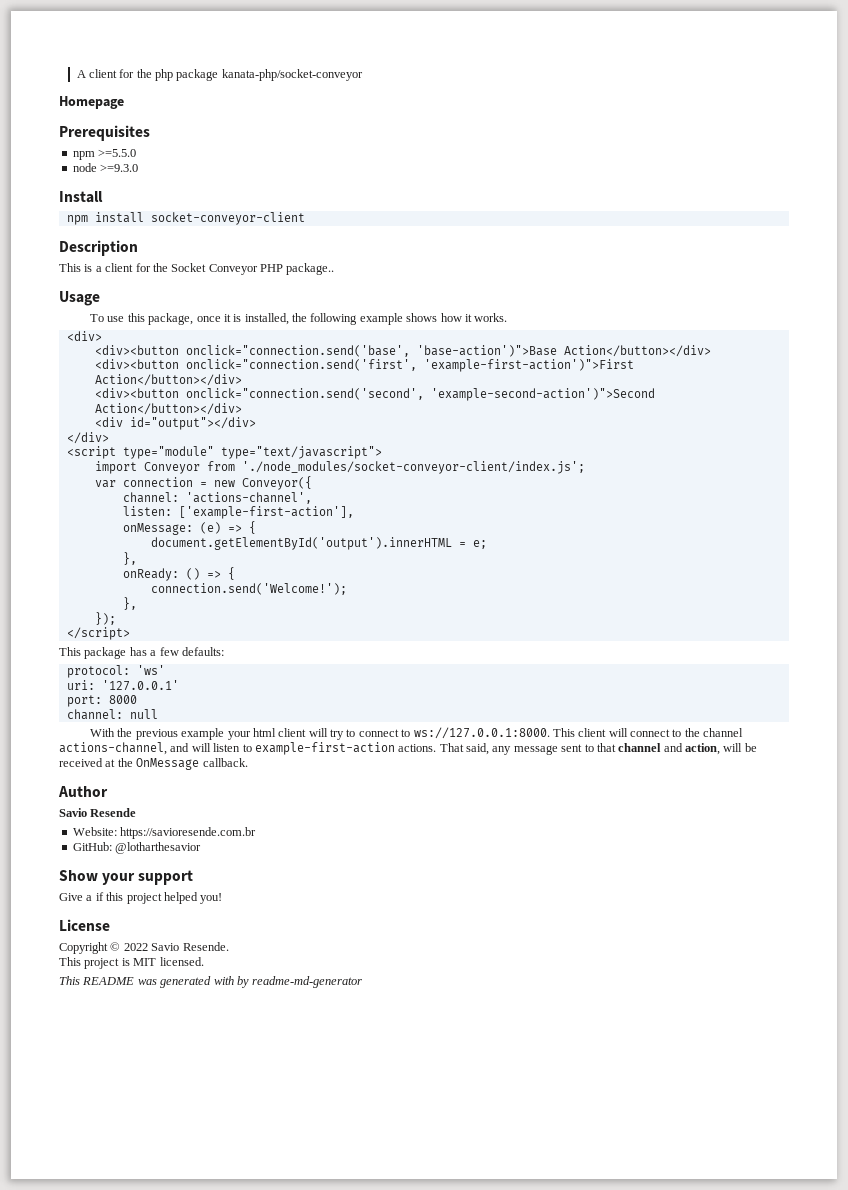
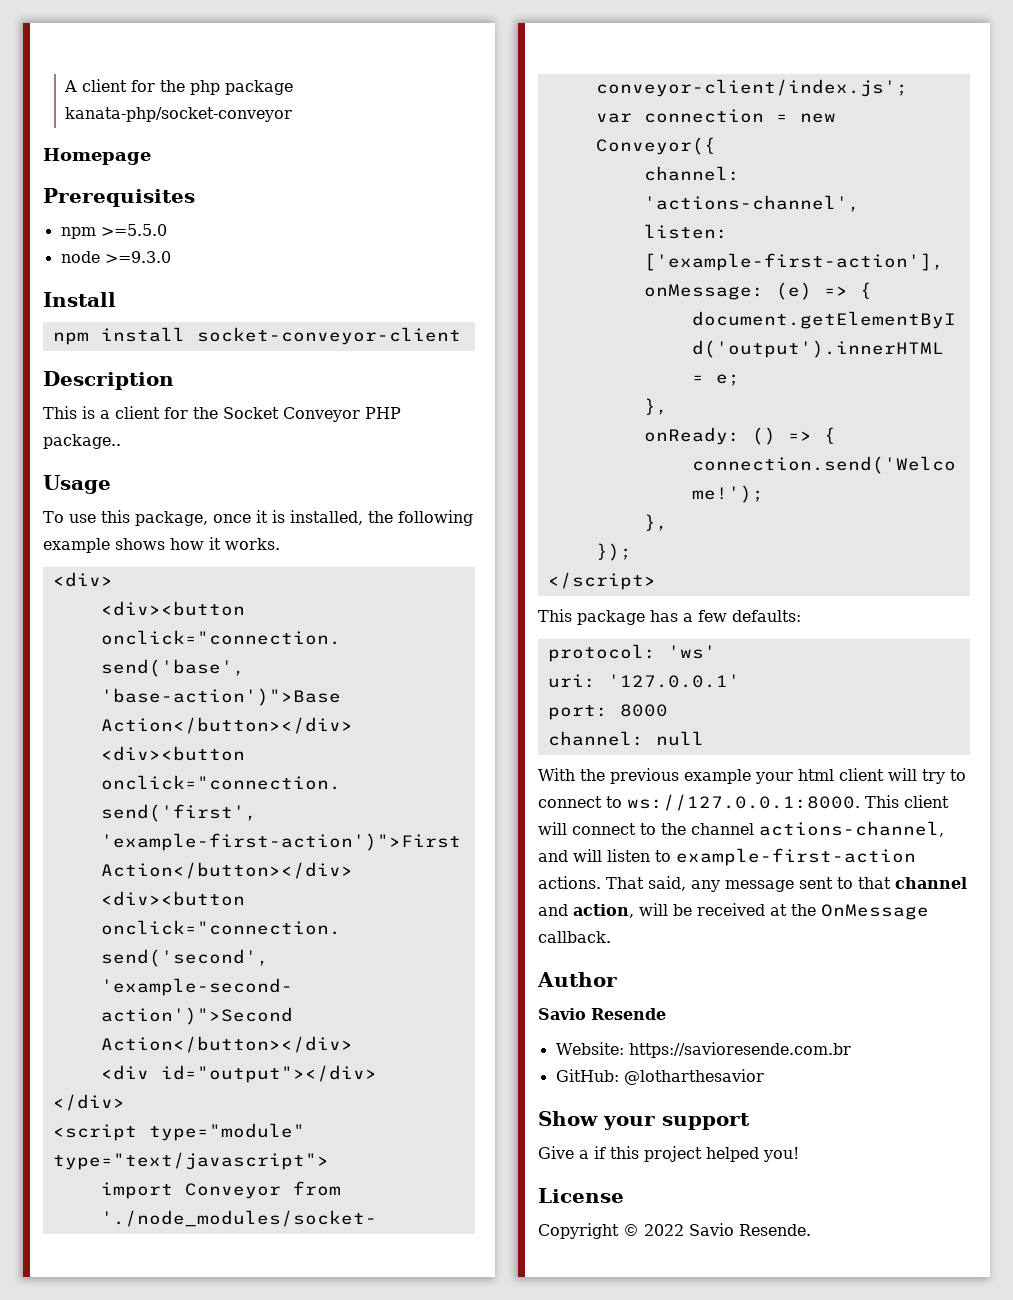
- This project is MIT licensed.
- This README was generated with by readme-md-generator

